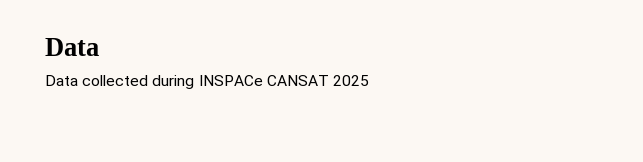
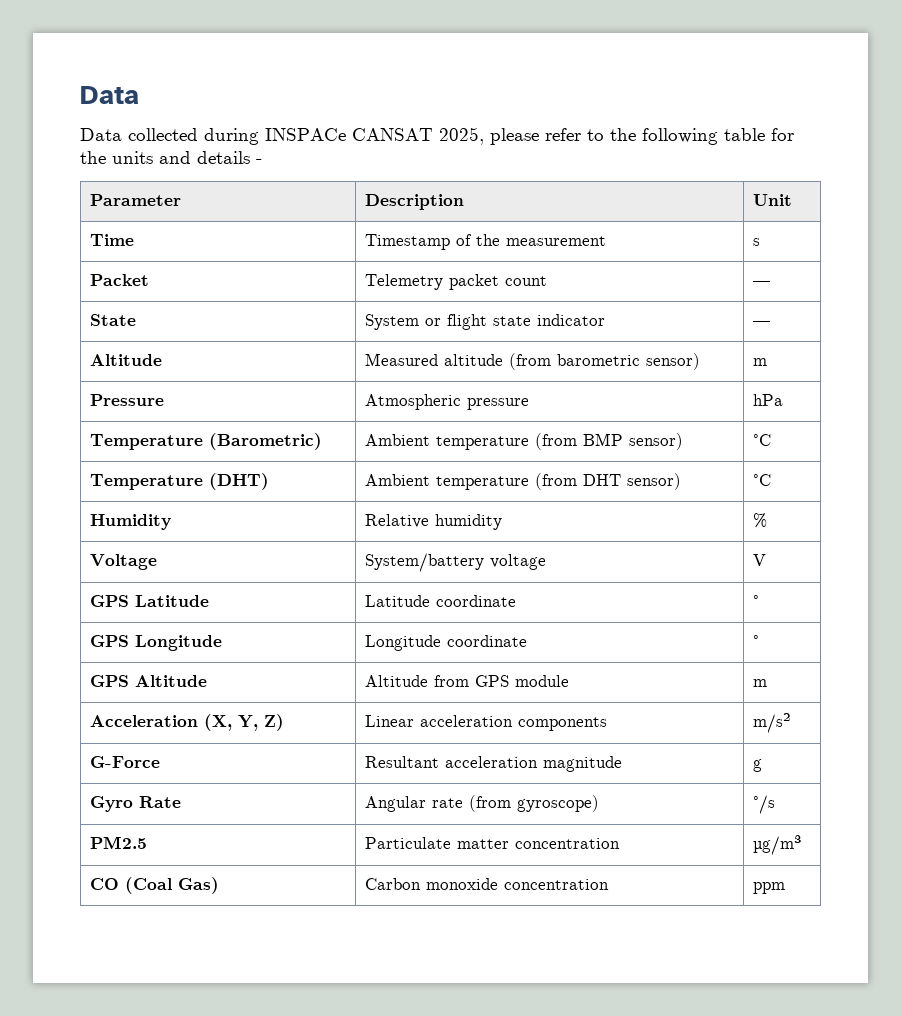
- Data collected during INSPACe CANSAT 2025
+ Data collected during INSPACe CANSAT 2025, please refer to the following table for the units and details -
+ Parameter | Description | Unit
+ Time | Timestamp of the measurement | s
+ Packet | Telemetry packet count | —
+ State | System or flight state indicator | —
+ Altitude | Measured altitude (from barometric sensor) | m
+ Pressure | Atmospheric pressure | hPa
+ Temperature (Barometric) | Ambient temperature (from BMP sensor) | °C
+ Temperature (DHT) | Ambient temperature (from DHT sensor) | °C
+ Humidity | Relative humidity | %
+ Voltage | System/battery voltage | V
+ GPS Latitude | Latitude coordinate | °
+ GPS Longitude | Longitude coordinate | °
+ GPS Altitude | Altitude from GPS module | m
+ Acceleration (X, Y, Z) | Linear acceleration components | m/s²
+ G-Force | Resultant acceleration magnitude | g
+ Gyro Rate | Angular rate (from gyroscope) | °/s
+ PM2.5 | Particulate matter concentration | µg/m³
+ CO (Coal Gas) | Carbon monoxide concentration | ppm

